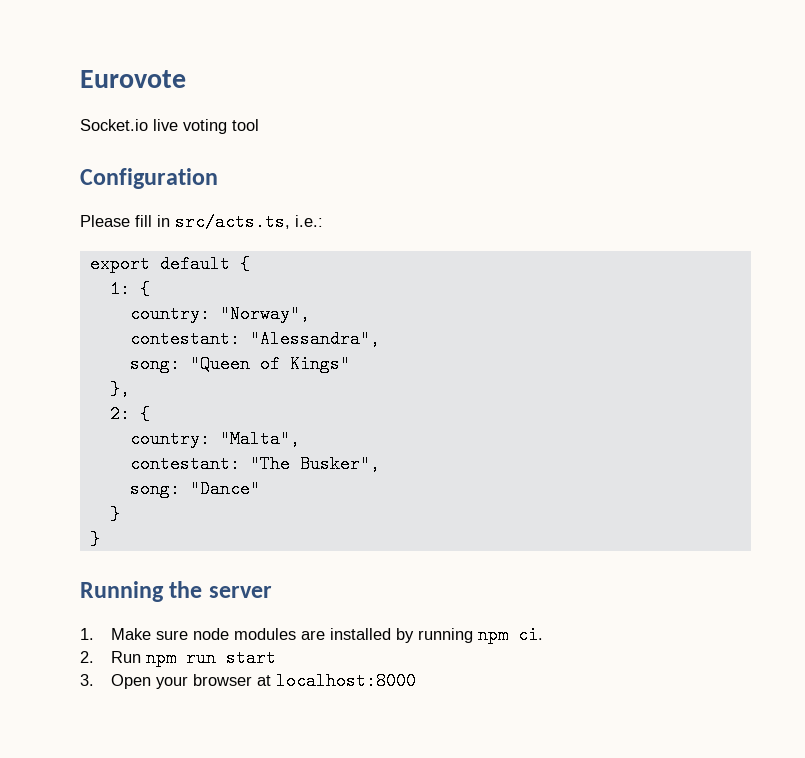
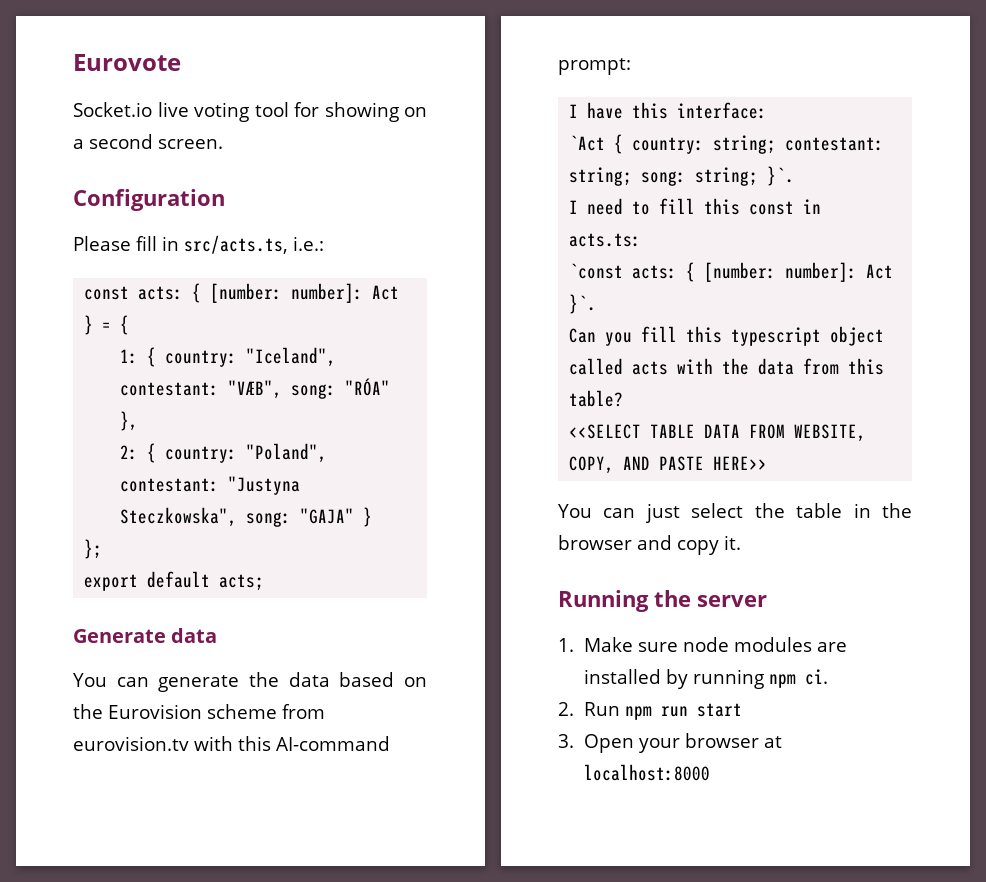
- Socket.io live voting tool
+ Socket.io live voting tool for showing on a second screen.
- export default {
- 1: {
- country: "Norway",
- contestant: "Alessandra",
- song: "Queen of Kings"
- },
- 2: {
- country: "Malta",
- contestant: "The Busker",
- song: "Dance"
- }
- }
+ const acts: { [number: number]: Act } = {
+ 1: { country: "Iceland", contestant: "VÆB", song: "RÓA" },
+ 2: { country: "Poland", contestant: "Justyna Steczkowska", song: "GAJA" }
+ };
+ export default acts;
+ Generate data
+ You can generate the data based on the Eurovision scheme from eurovision.tv with this AI-command prompt:
+ I have this interface:
+ `Act { country: string; contestant: string; song: string; }`.
+ I need to fill this const in acts.ts:
+ `const acts: { [number: number]: Act }`.
+ Can you fill this typescript object called acts with the data from this table?
+ <<SELECT TABLE DATA FROM WEBSITE, COPY, AND PASTE HERE>>
+ You can just select the table in the browser and copy it.

